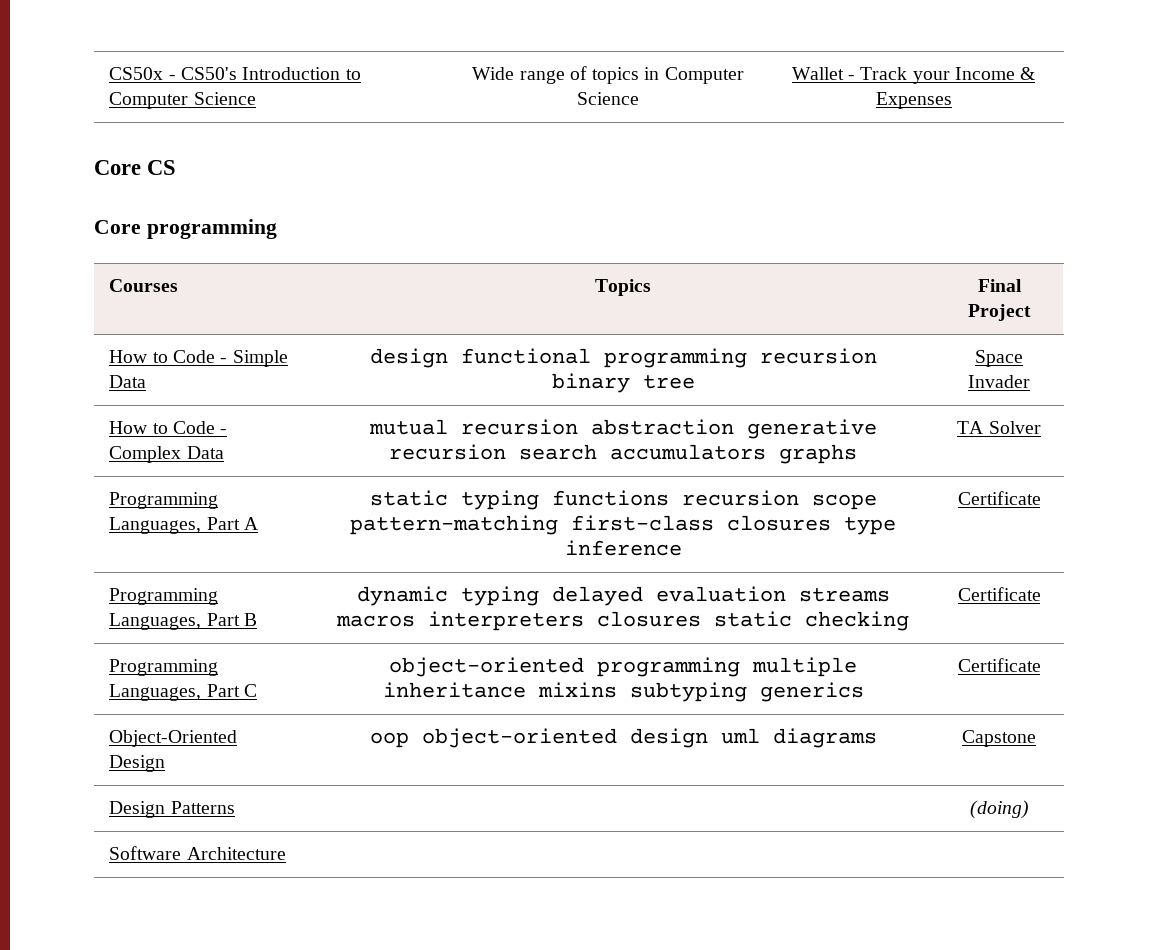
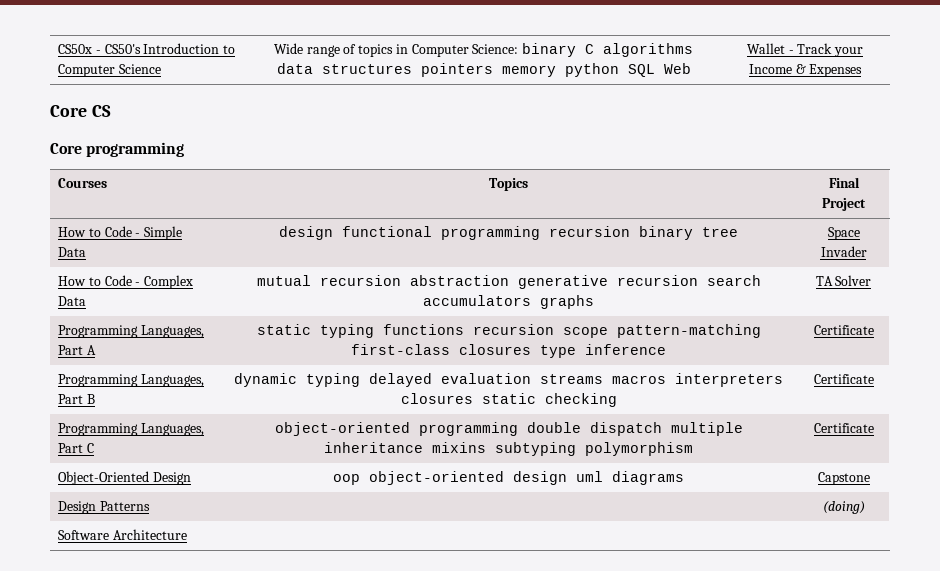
- CS50x - CS50's Introduction to Computer Science | Wide range of topics in Computer Science | Wallet - Track your Income & Expenses
+ CS50x - CS50's Introduction to Computer Science | Wide range of topics in Computer Science: binary C algorithms data structures pointers memory python SQL Web | Wallet - Track your Income & Expenses
- Programming Languages, Part C | object-oriented programming multiple inheritance mixins subtyping generics | Certificate
+ Programming Languages, Part C | object-oriented programming double dispatch multiple inheritance mixins subtyping polymorphism | Certificate

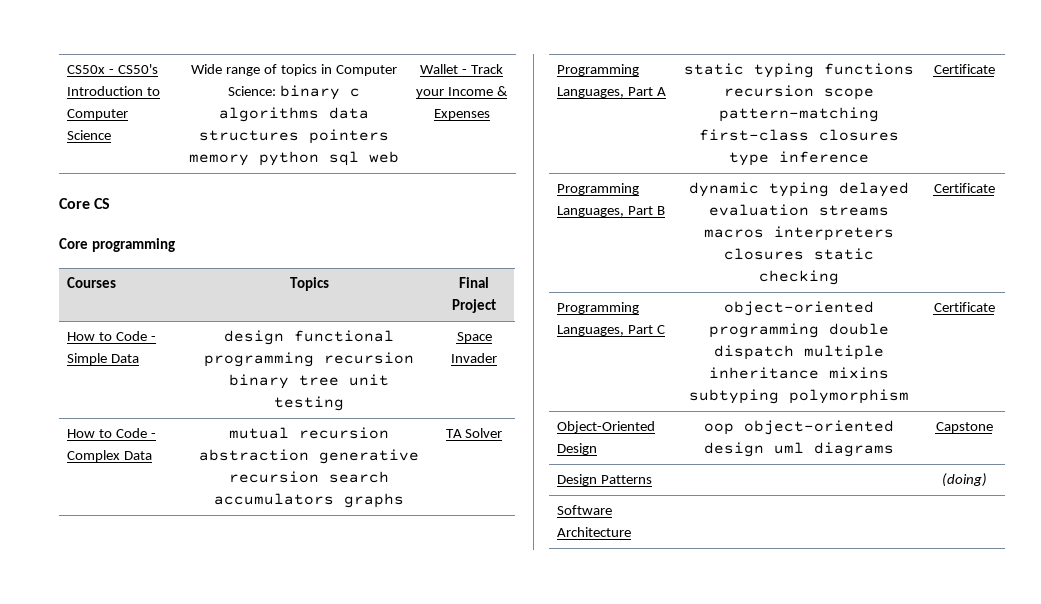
- CS50x - CS50's Introduction to Computer Science | Wide range of topics in Computer Science: binary C algorithms data structures pointers memory python SQL Web | Wallet - Track your Income & Expenses
+ CS50x - CS50's Introduction to Computer Science | Wide range of topics in Computer Science: binary c algorithms data structures pointers memory python sql web | Wallet - Track your Income & Expenses
- How to Code - Simple Data | design functional programming recursion binary tree | Space Invader
+ How to Code - Simple Data | design functional programming recursion binary tree unit testing | Space Invader

